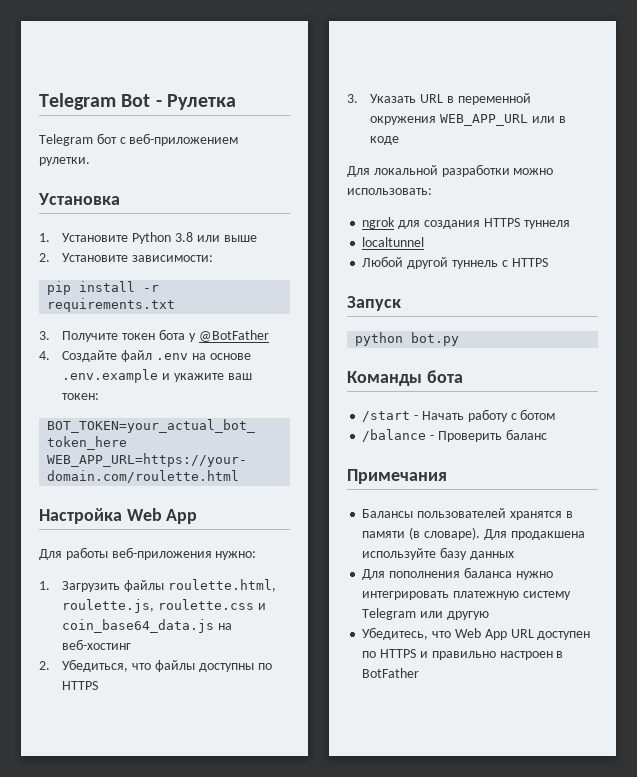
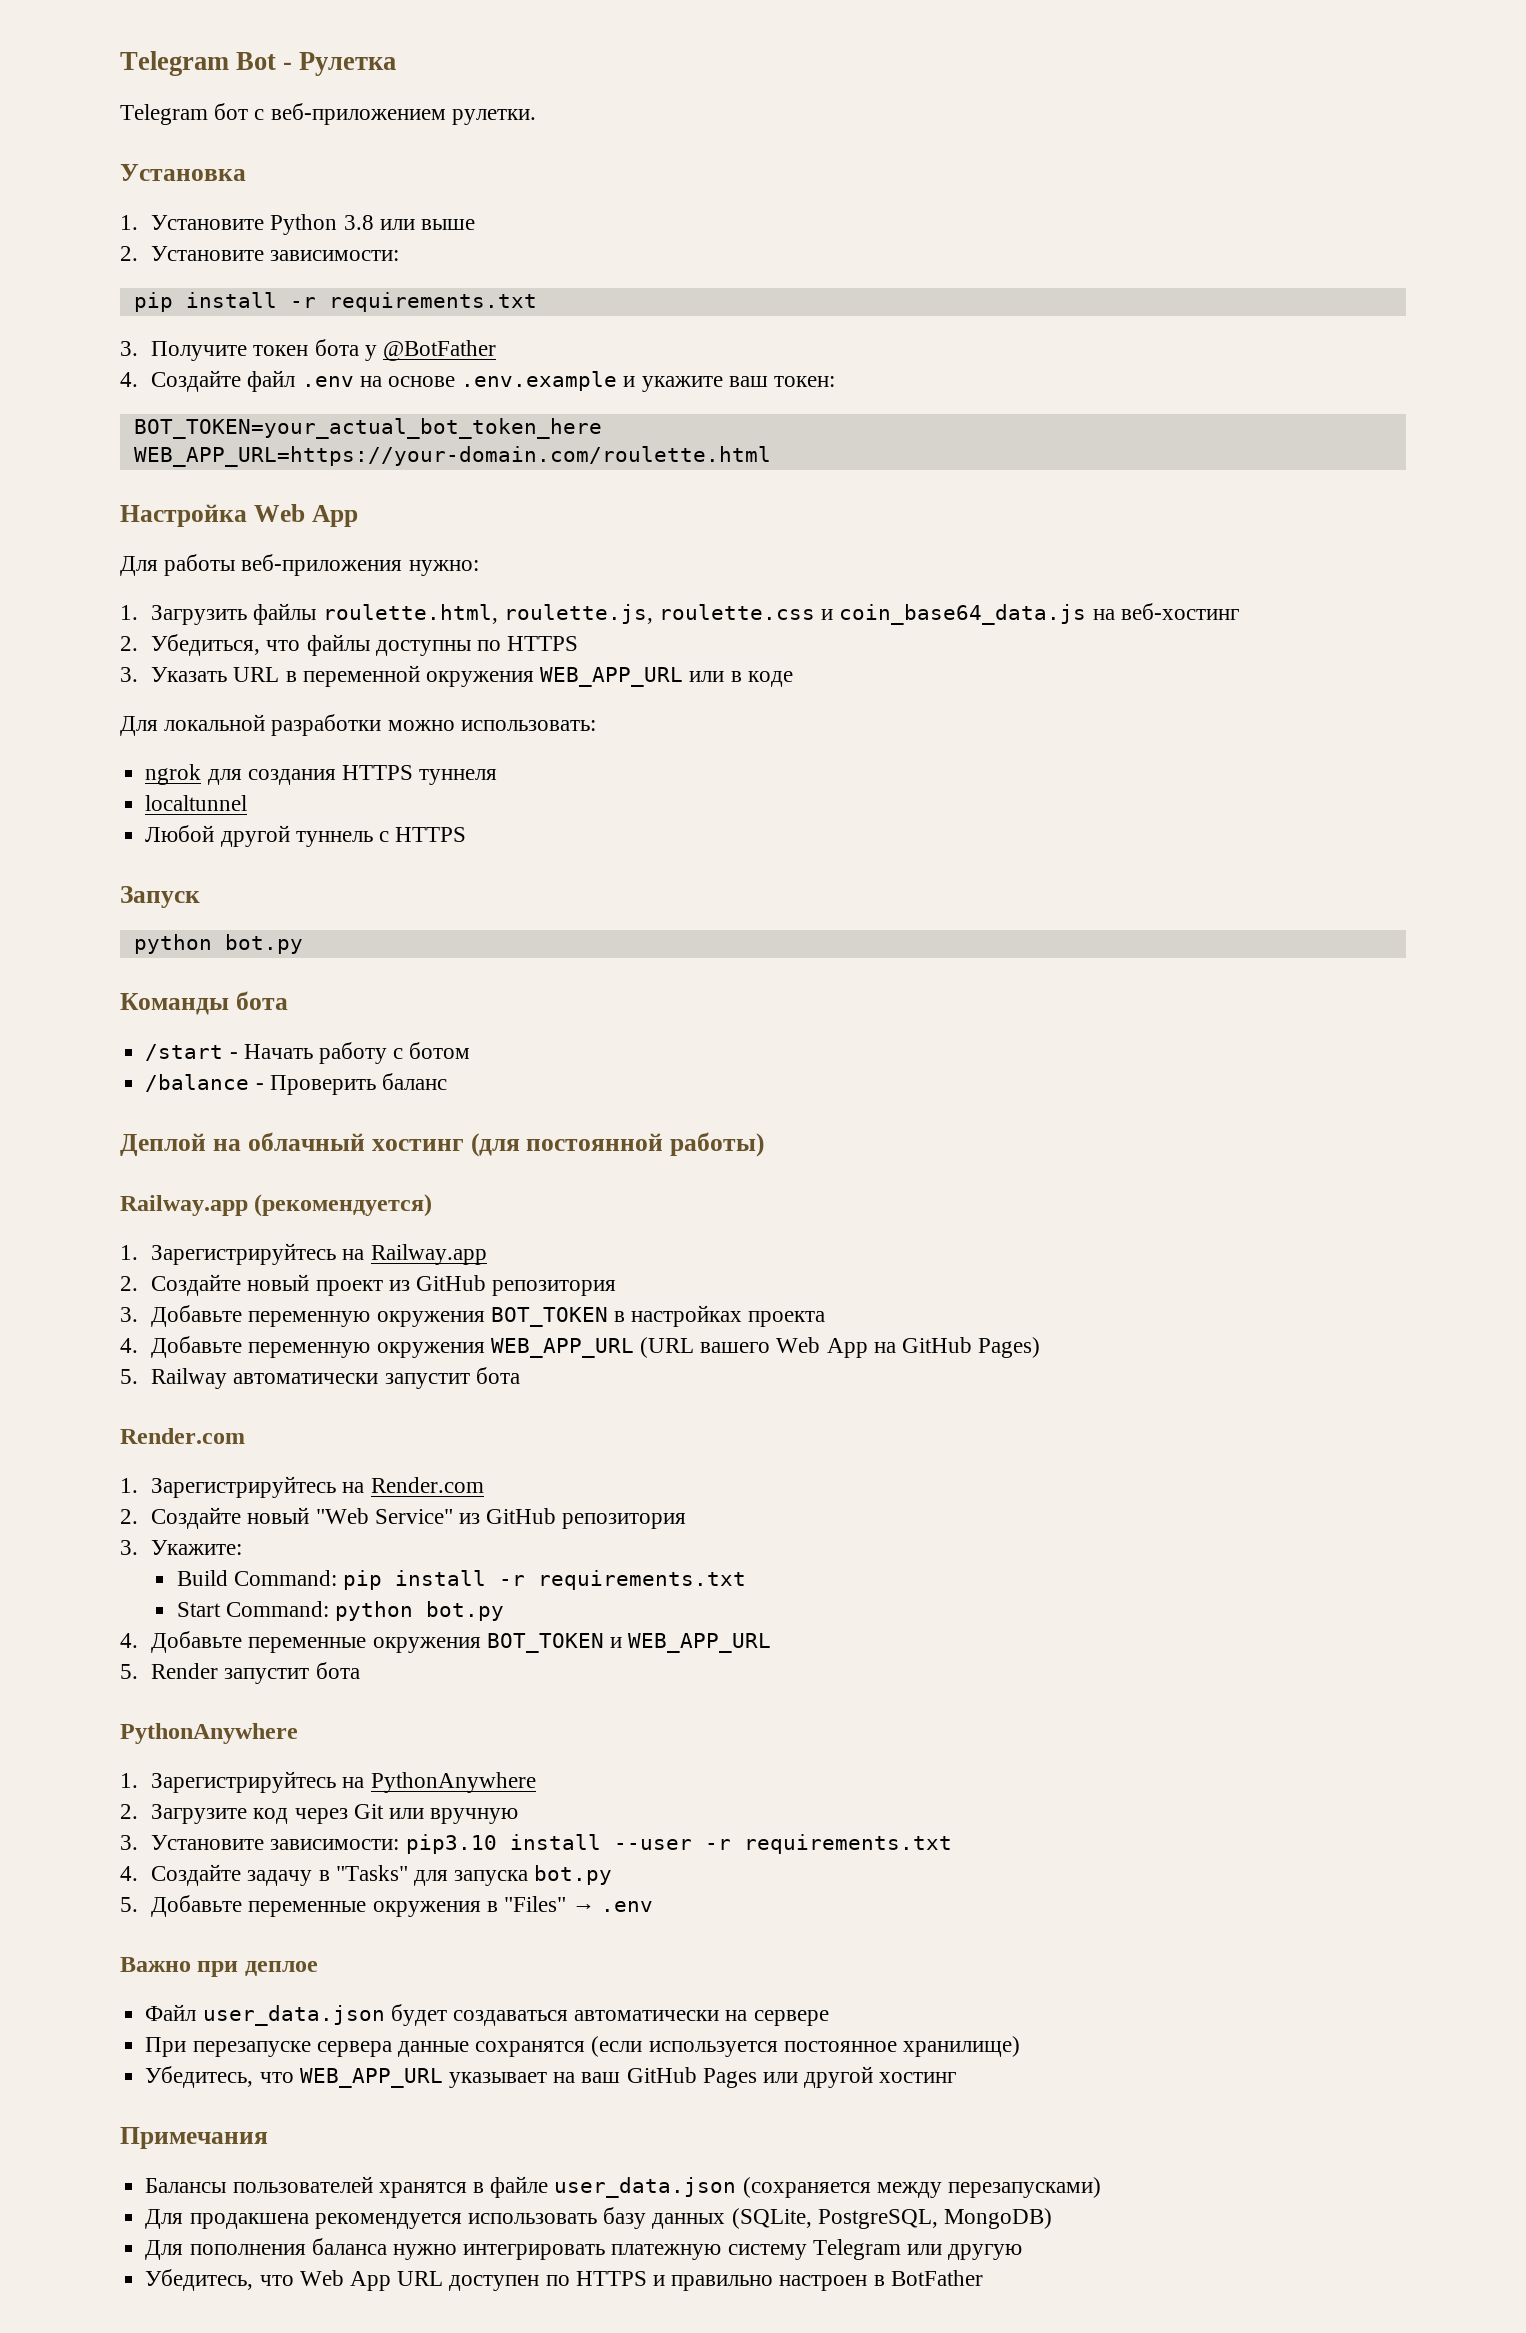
+ Деплой на облачный хостинг (для постоянной работы)
+ Railway.app (рекомендуется)
+ 1. Зарегистрируйтесь на Railway.app
+ 2. Создайте новый проект из GitHub репозитория
+ 3. Добавьте переменную окружения BOT_TOKEN в настройках проекта
+ 4. Добавьте переменную окружения WEB_APP_URL (URL вашего Web App на GitHub Pages)
+ 5. Railway автоматически запустит бота
+ Render.com
+ 1. Зарегистрируйтесь на Render.com
+ 2. Создайте новый "Web Service" из GitHub репозитория
+ 3. Укажите:
+ Build Command: pip install -r requirements.txt
+ Start Command: python bot.py
+ 4. Добавьте переменные окружения BOT_TOKEN и WEB_APP_URL
+ 5. Render запустит бота
+ PythonAnywhere
+ 1. Зарегистрируйтесь на PythonAnywhere
+ 2. Загрузите код через Git или вручную
+ 3. Установите зависимости: pip3.10 install --user -r requirements.txt
+ 4. Создайте задачу в "Tasks" для запуска bot.py
+ 5. Добавьте переменные окружения в "Files" → .env
+ Важно при деплое
+ Файл user_data.json будет создаваться автоматически на сервере
+ При перезапуске сервера данные сохранятся (если используется постоянное хранилище)
+ Убедитесь, что WEB_APP_URL указывает на ваш GitHub Pages или другой хостинг
- Балансы пользователей хранятся в памяти (в словаре). Для продакшена используйте базу данных
+ Балансы пользователей хранятся в файле user_data.json (сохраняется между перезапусками)
+ Для продакшена рекомендуется использовать базу данных (SQLite, PostgreSQL, MongoDB)

